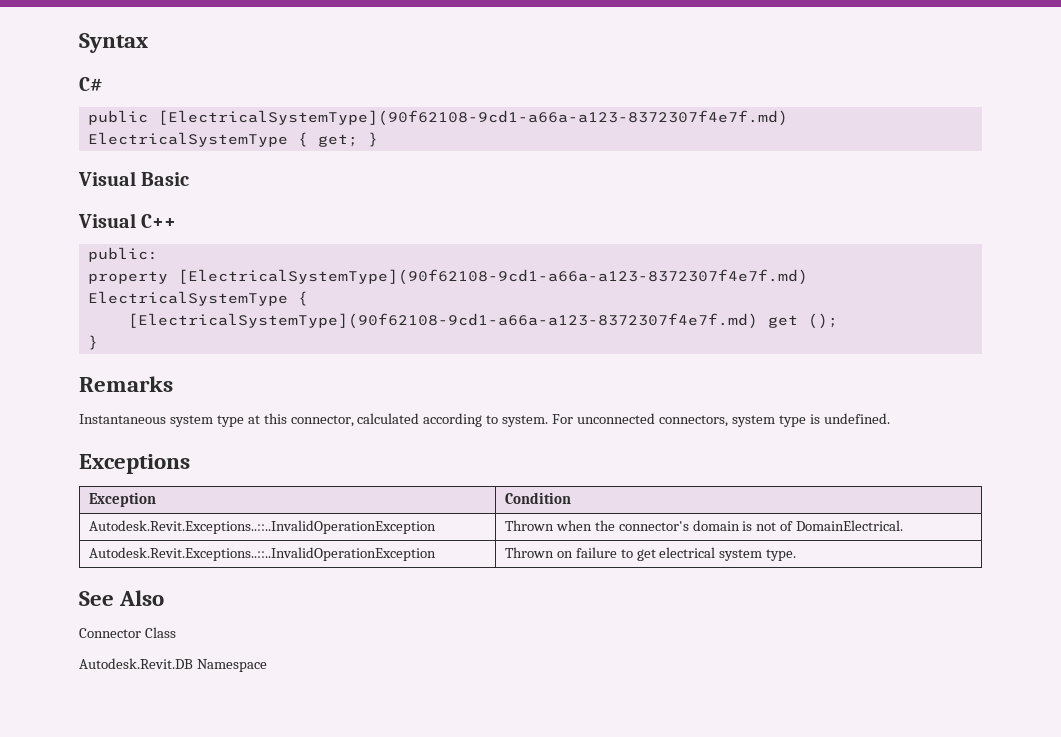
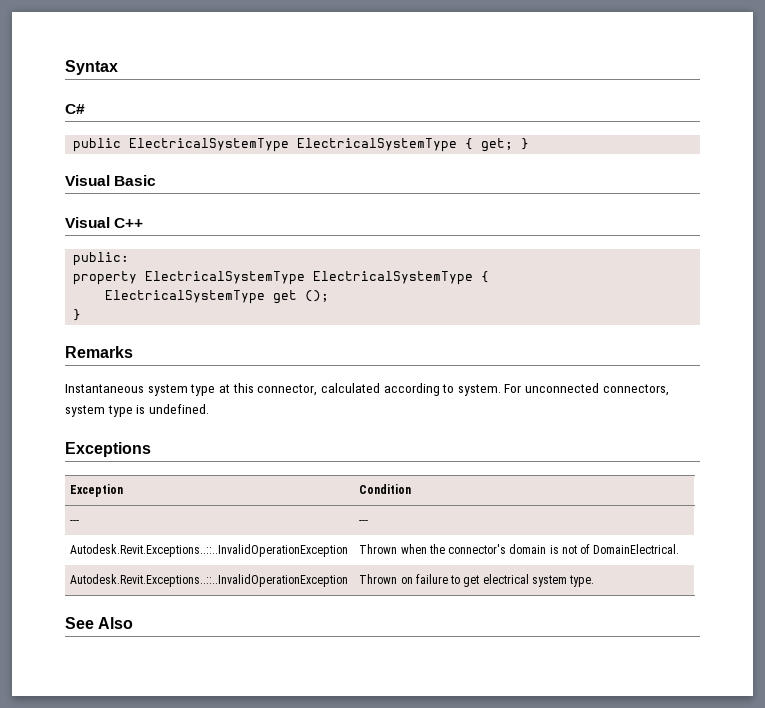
- public [ElectricalSystemType](90f62108-9cd1-a66a-a123-8372307f4e7f.md) ElectricalSystemType { get; }
+ public ElectricalSystemType ElectricalSystemType { get; }
- property [ElectricalSystemType](90f62108-9cd1-a66a-a123-8372307f4e7f.md) ElectricalSystemType {
+ property ElectricalSystemType ElectricalSystemType {
- [ElectricalSystemType](90f62108-9cd1-a66a-a123-8372307f4e7f.md) get ();
+ ElectricalSystemType get ();
+ --- | ---
- Connector Class
- Autodesk.Revit.DB Namespace

